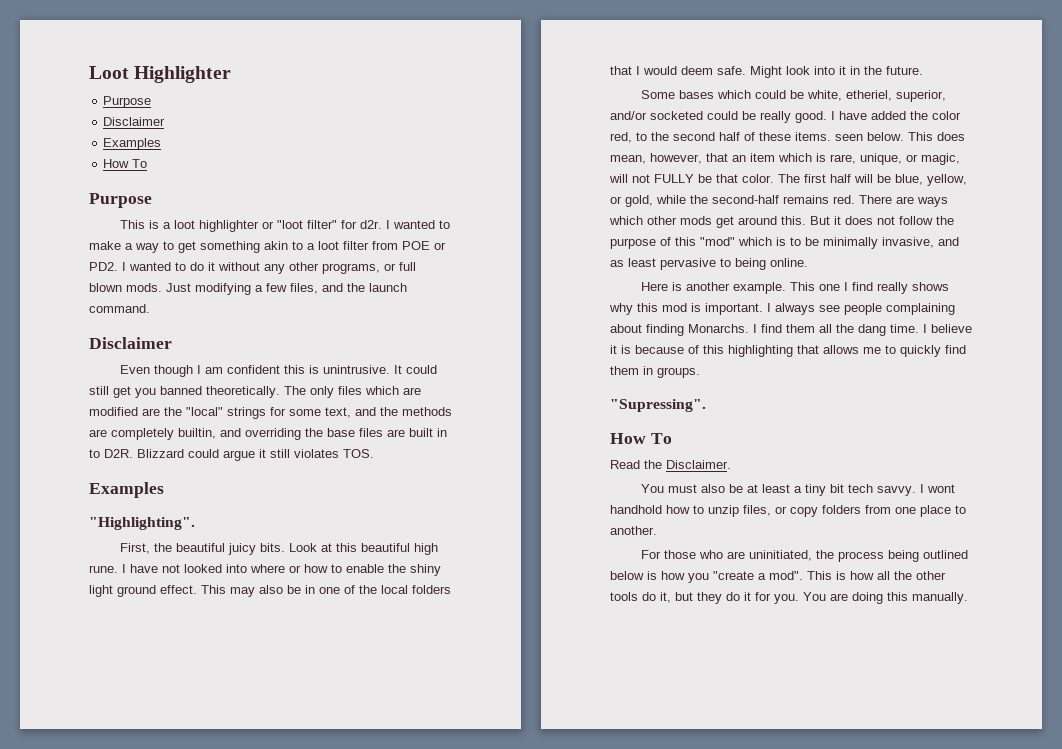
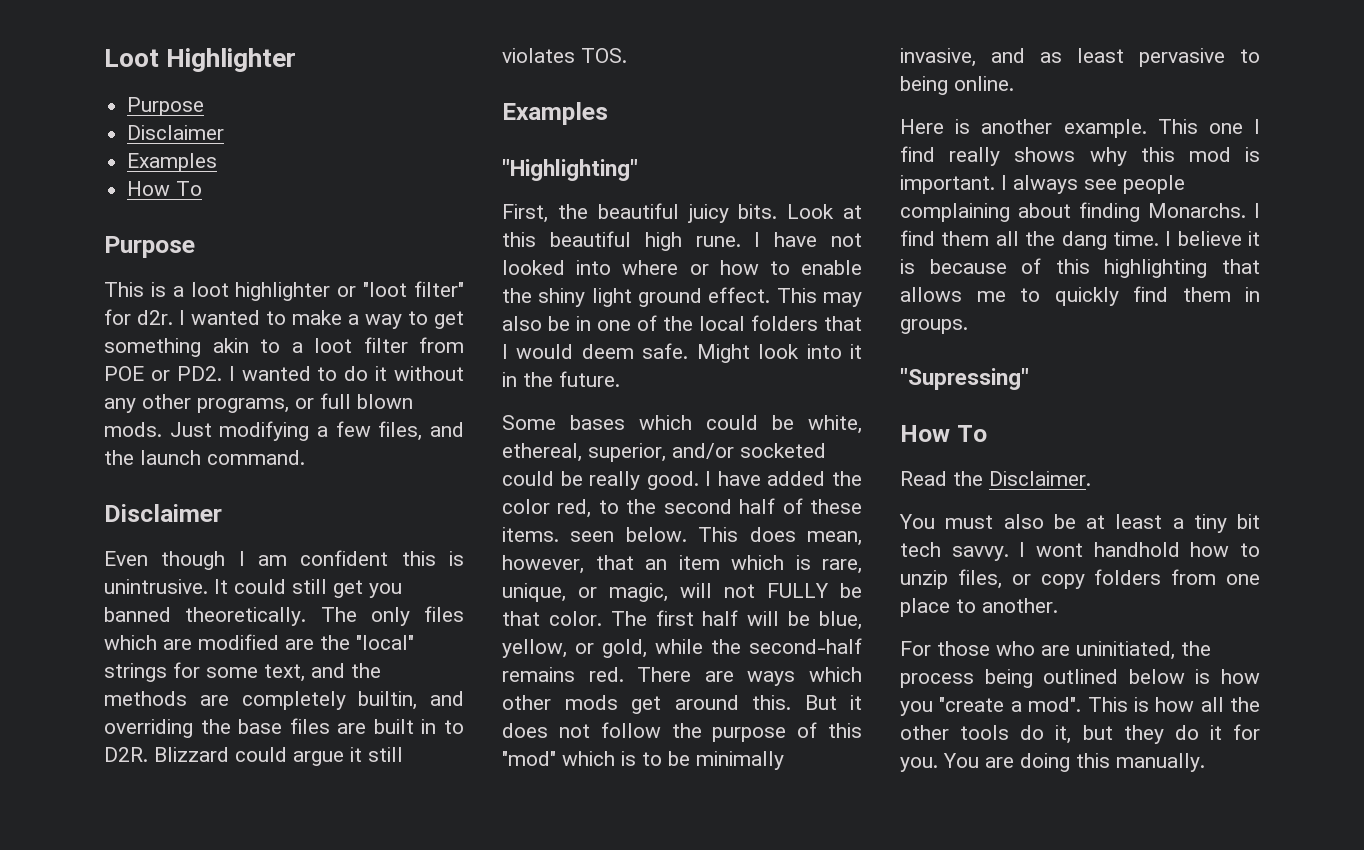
- "Highlighting".
+ "Highlighting"
- Some bases which could be white, etheriel, superior, and/or socketed could be really good.
+ Some bases which could be white, ethereal, superior, and/or socketed could be really good.
- "Supressing".
+ "Supressing"

